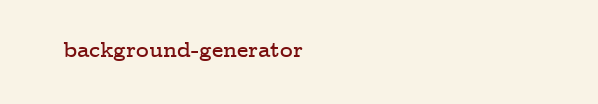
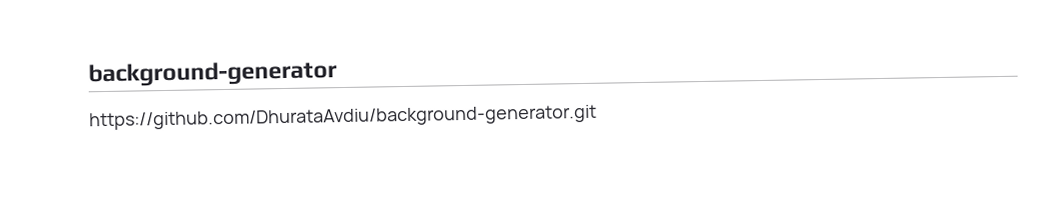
+ https://github.com/DhurataAvdiu/background-generator.git

